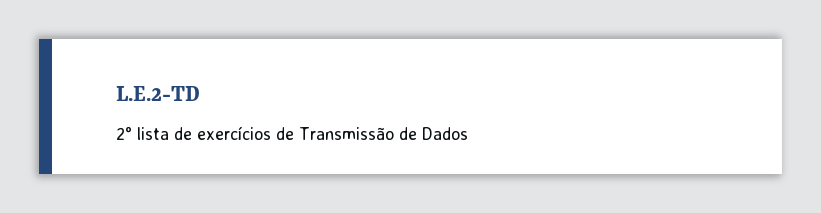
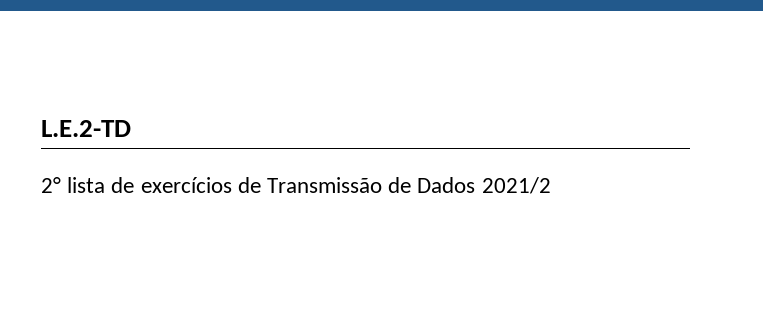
- 2° lista de exercícios de Transmissão de Dados
+ 2° lista de exercícios de Transmissão de Dados 2021/2

